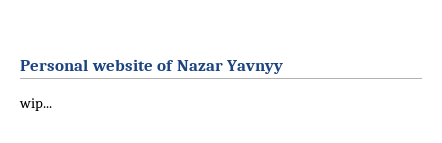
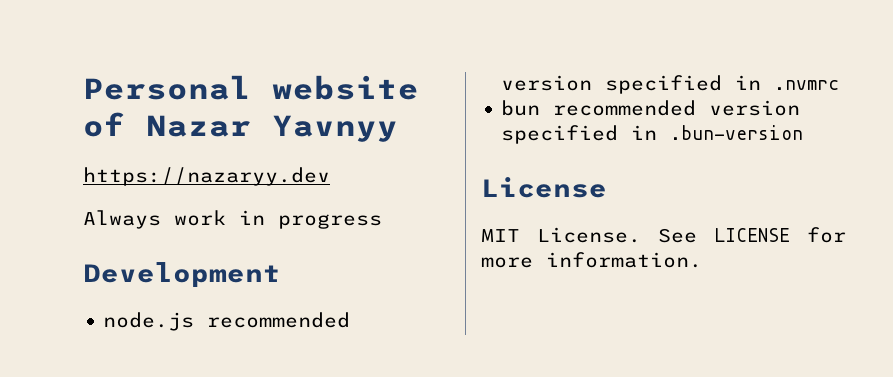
- wip...
+ https://nazaryy.dev
+ Always work in progress
+ Development
+ node.js recommended version specified in .nvmrc
+ bun recommended version specified in .bun-version
+ License
+ MIT License. See LICENSE for more information.

